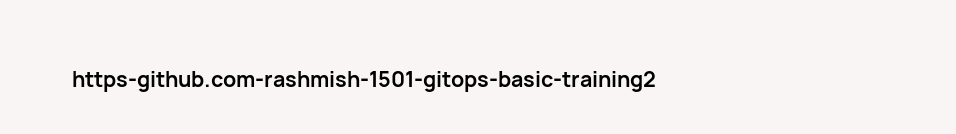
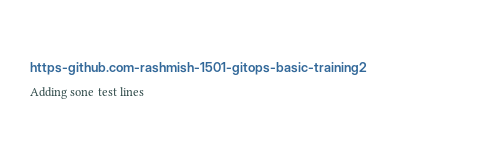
+ Adding sone test lines

